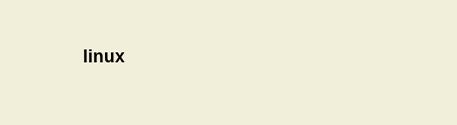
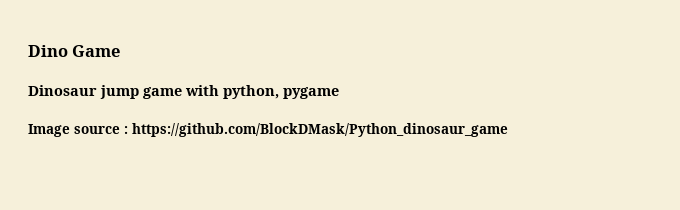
- linux
+ Dino Game
+ Dinosaur jump game with python, pygame
+ Image source : https://github.com/BlockDMask/Python_dinosaur_game

